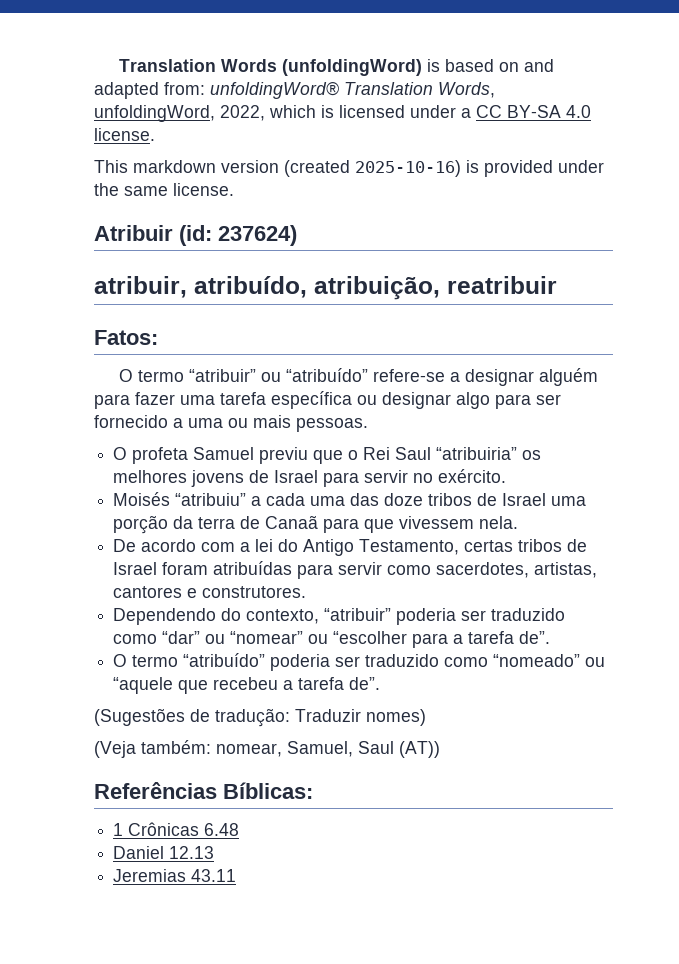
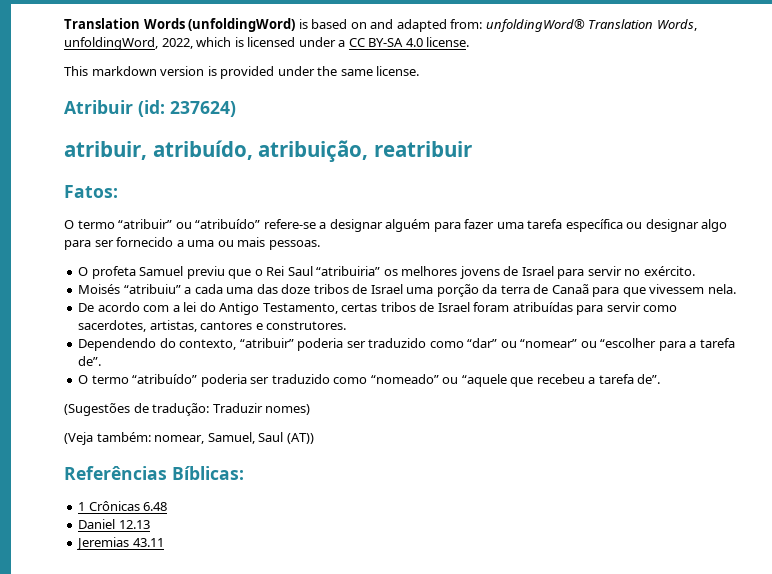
- This markdown version (created 2025-10-16) is provided under the same license.
+ This markdown version is provided under the same license.

